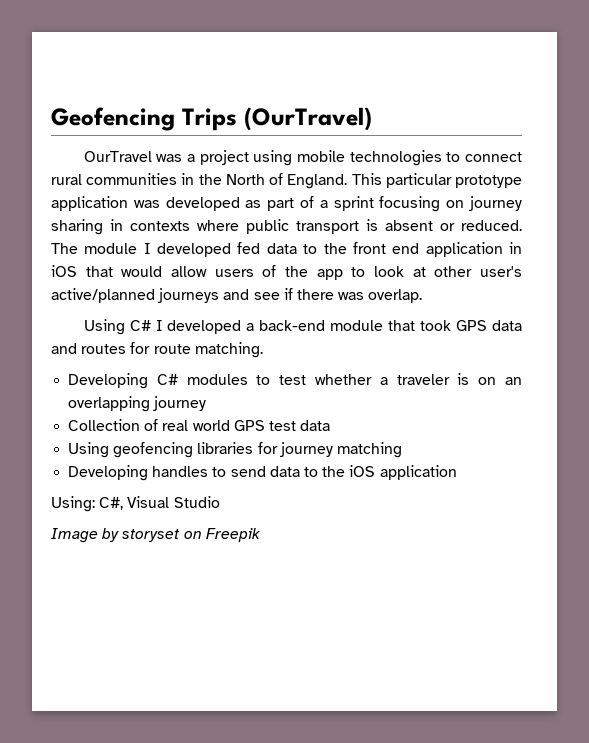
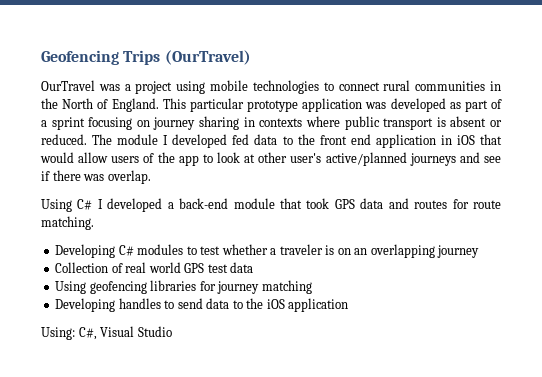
- Image by storyset on Freepik

